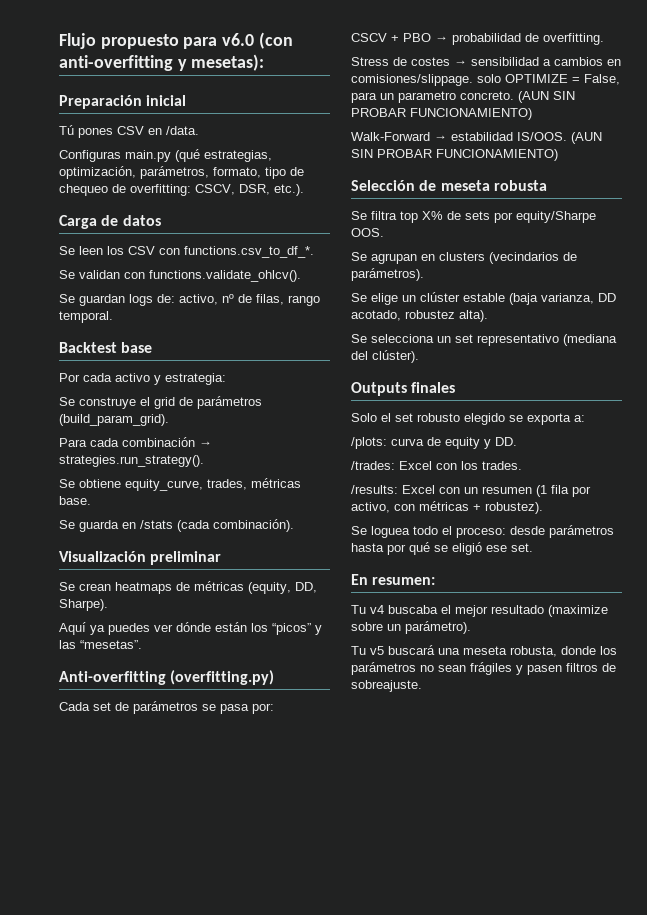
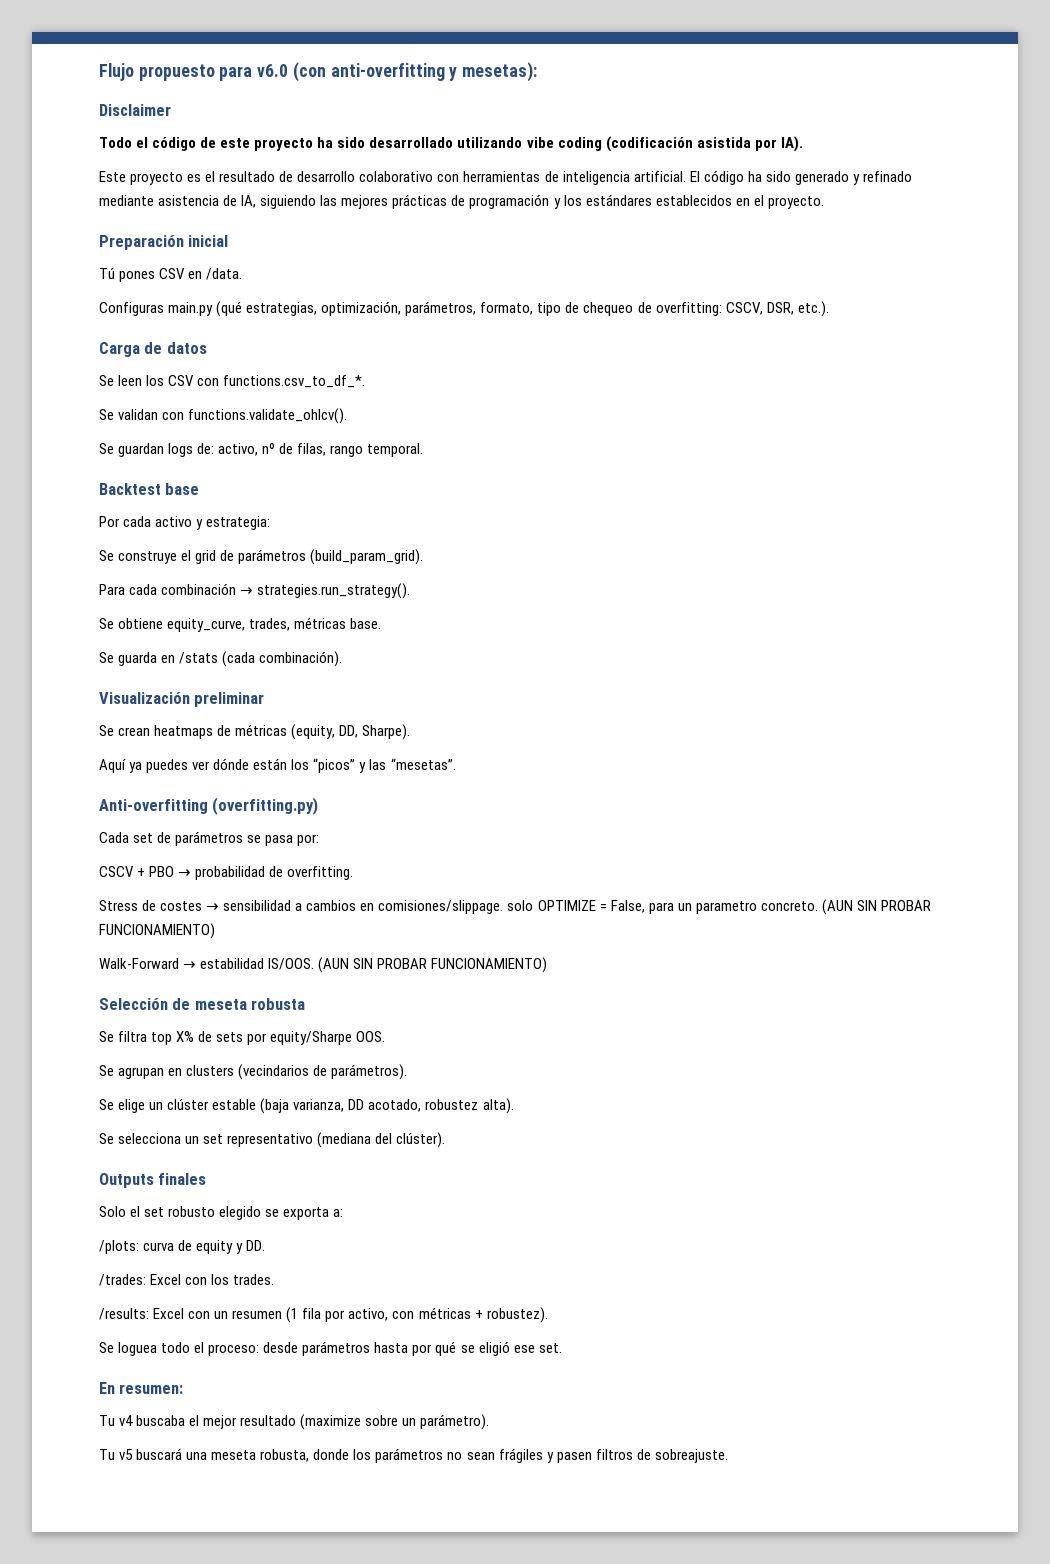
+ Disclaimer
+ Todo el código de este proyecto ha sido desarrollado utilizando vibe coding (codificación asistida por IA).
+ Este proyecto es el resultado de desarrollo colaborativo con herramientas de inteligencia artificial. El código ha sido generado y refinado mediante asistencia de IA, siguiendo las mejores prácticas de programación y los estándares establecidos en el proyecto.

